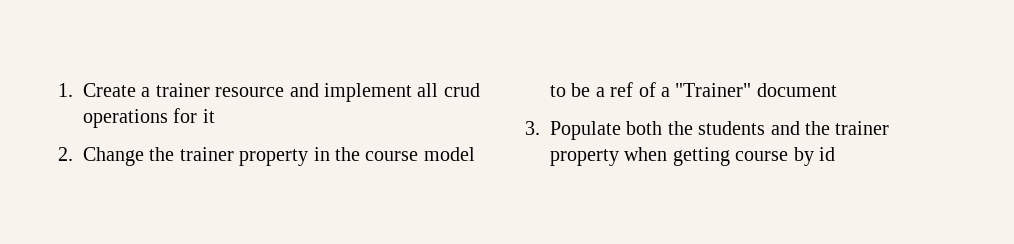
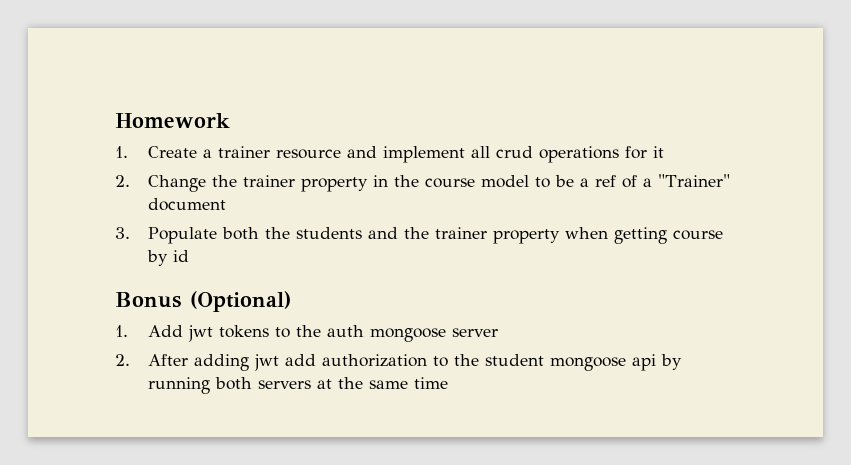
+ Homework
+ Bonus (Optional)
+ 1. Add jwt tokens to the auth mongoose server
+ 2. After adding jwt add authorization to the student mongoose api by running both servers at the same time

